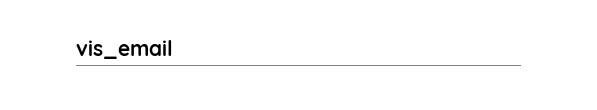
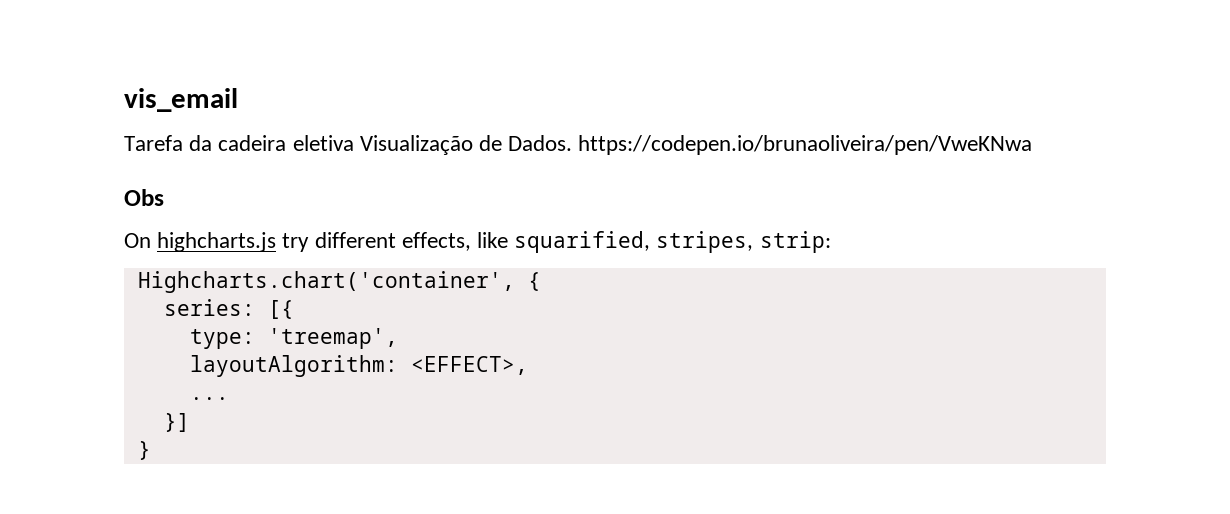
+ Tarefa da cadeira eletiva Visualização de Dados. https://codepen.io/brunaoliveira/pen/VweKNwa
+ Obs
+ On highcharts.js try different effects, like squarified, stripes, strip:
+ Highcharts.chart('container', {
+ series: [{
+ type: 'treemap',
+ layoutAlgorithm: <EFFECT>,
+ ...
+ }]
+ }

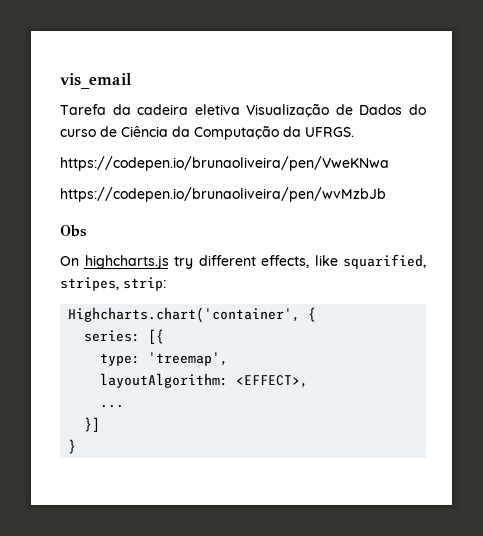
- Tarefa da cadeira eletiva Visualização de Dados. https://codepen.io/brunaoliveira/pen/VweKNwa
+ Tarefa da cadeira eletiva Visualização de Dados do curso de Ciência da Computação da UFRGS.
+ https://codepen.io/brunaoliveira/pen/VweKNwa
+ https://codepen.io/brunaoliveira/pen/wvMzbJb

